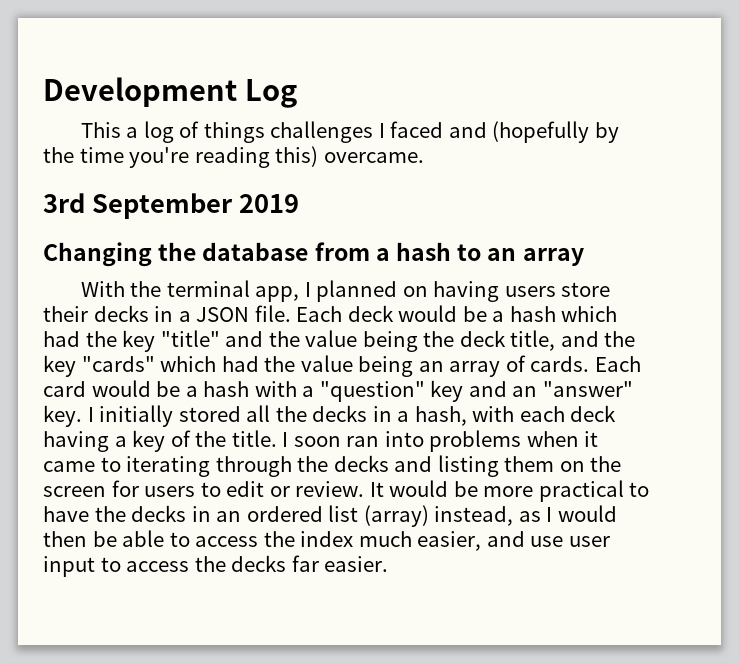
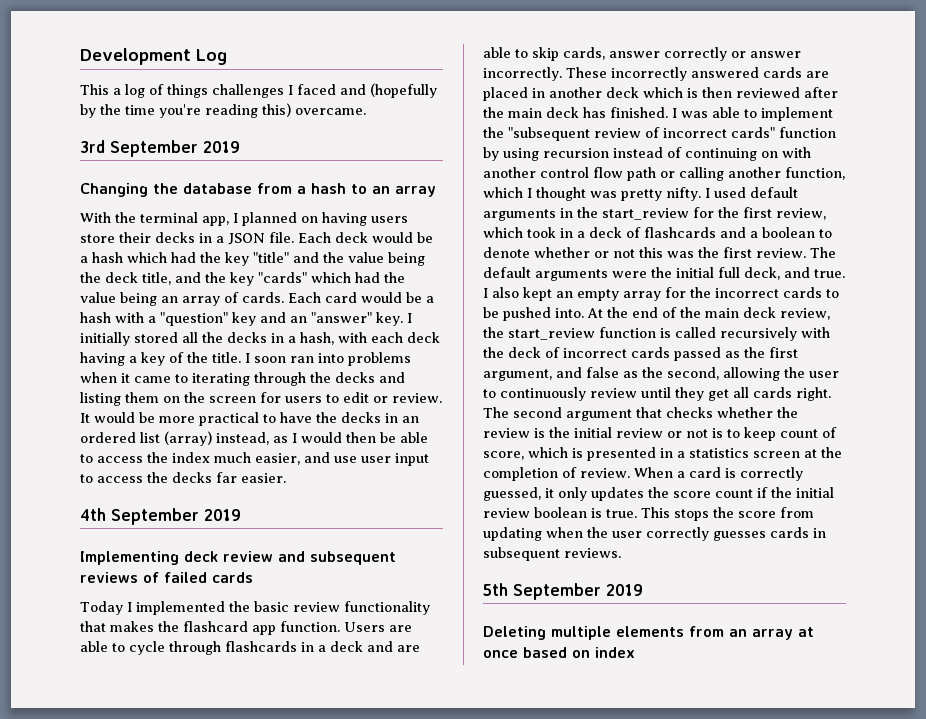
+ 4th September 2019
+ Implementing deck review and subsequent reviews of failed cards
+ Today I implemented the basic review functionality that makes the flashcard app function. Users are able to cycle through flashcards in a deck and are able to skip cards, answer correctly or answer incorrectly. These incorrectly answered cards are placed in another deck which is then reviewed after the main deck has finished. I was able to implement the "subsequent review of incorrect cards" function by using recursion instead of continuing on with another control flow path or calling another function, which I thought was pretty nifty. I used default arguments in the start_review for the first review, which took in a deck of flashcards and a boolean to denote whether or not this was the first review. The default arguments were the initial full deck, and true. I also kept an empty array for the incorrect cards to be pushed into. At the end of the main deck review, the start_review function is called recursively with the deck of incorrect cards passed as the first argument, and false as the second, allowing the user to continuously review until they get all cards right. The second argument that checks whether the review is the initial review or not is to keep count of score, which is presented in a statistics screen at the completion of review. When a card is correctly guessed, it only updates the score count if the initial review boolean is true. This stops the score from updating when the user correctly guesses cards in subsequent reviews.
+ 5th September 2019
+ Deleting multiple elements from an array at once based on index

